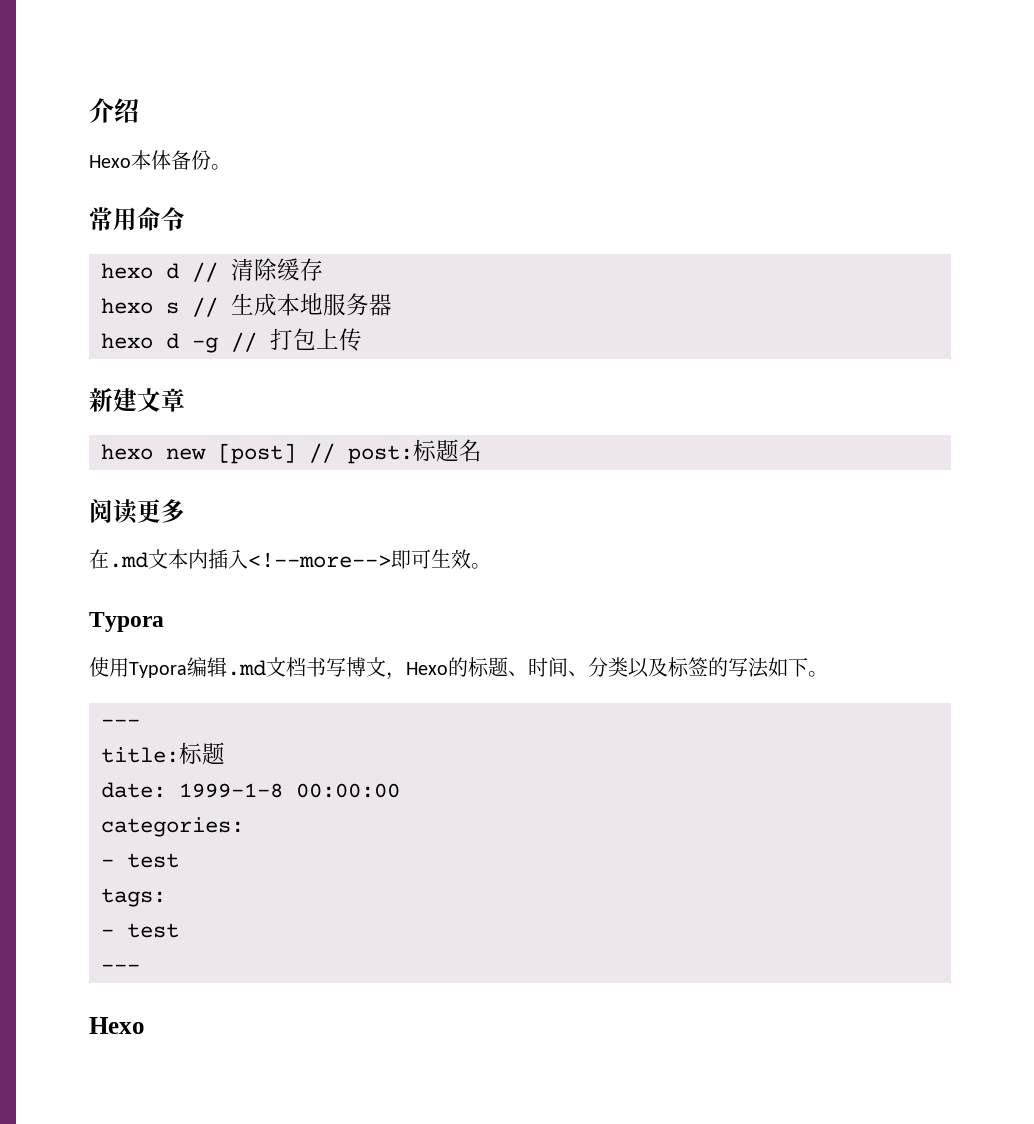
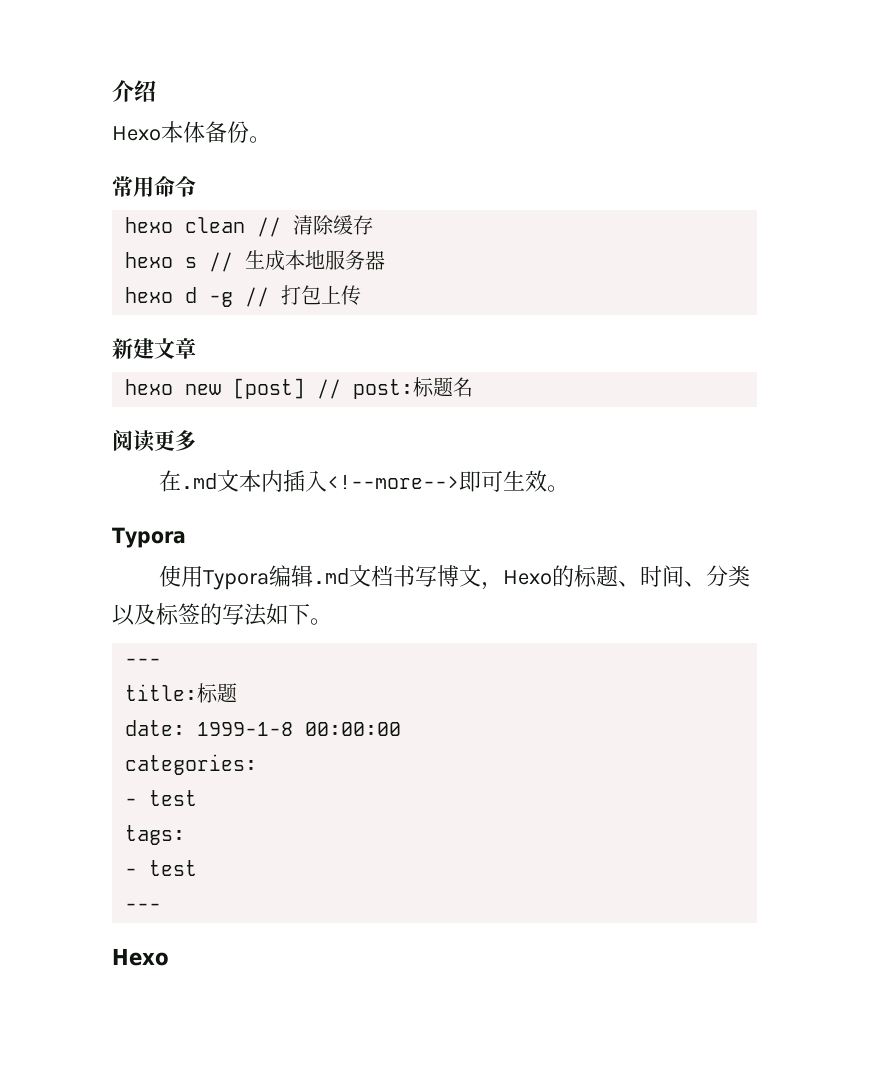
- hexo d // 清除缓存
+ hexo clean // 清除缓存

